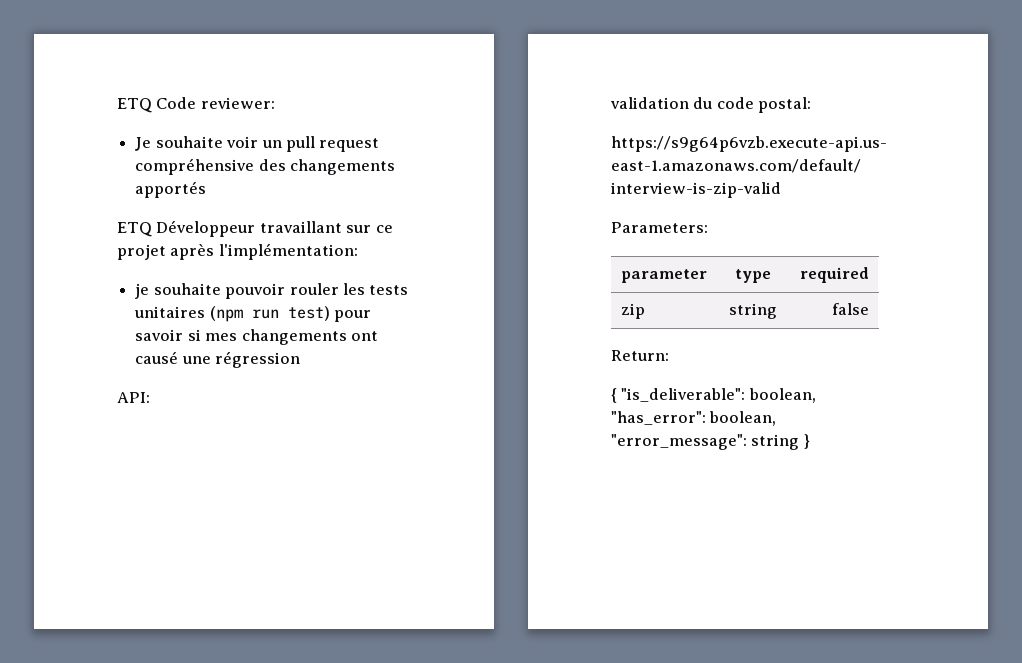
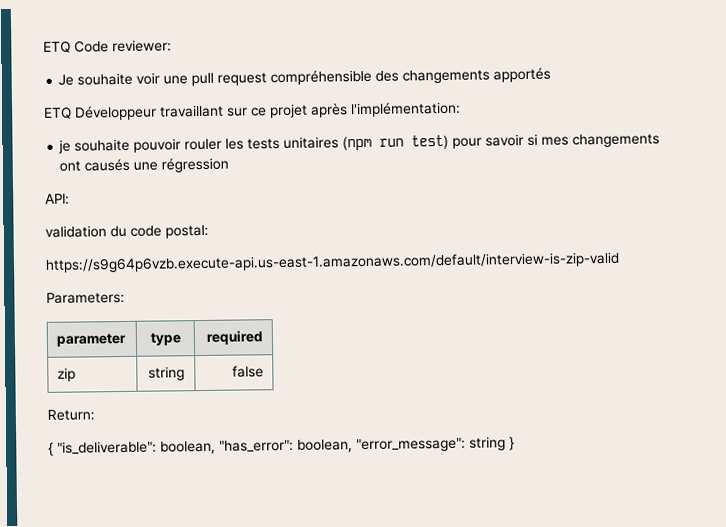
- Je souhaite voir un pull request compréhensive des changements apportés
+ Je souhaite voir une pull request compréhensible des changements apportés
- je souhaite pouvoir rouler les tests unitaires (npm run test) pour savoir si mes changements ont causé une régression
+ je souhaite pouvoir rouler les tests unitaires (npm run test) pour savoir si mes changements ont causés une régression

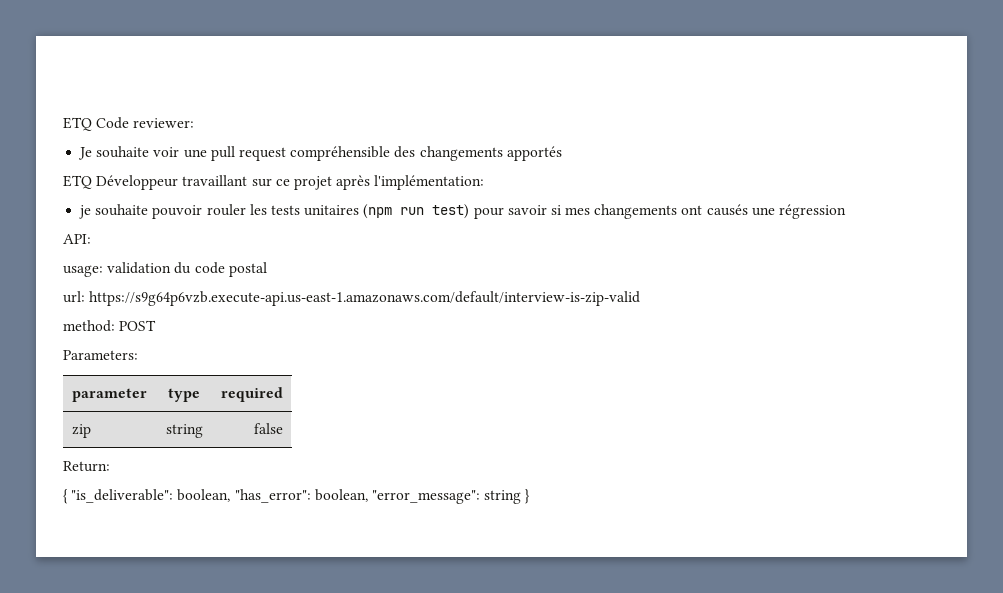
- validation du code postal:
- https://s9g64p6vzb.execute-api.us-east-1.amazonaws.com/default/interview-is-zip-valid
+ usage: validation du code postal
+ url: https://s9g64p6vzb.execute-api.us-east-1.amazonaws.com/default/interview-is-zip-valid
+ method: POST

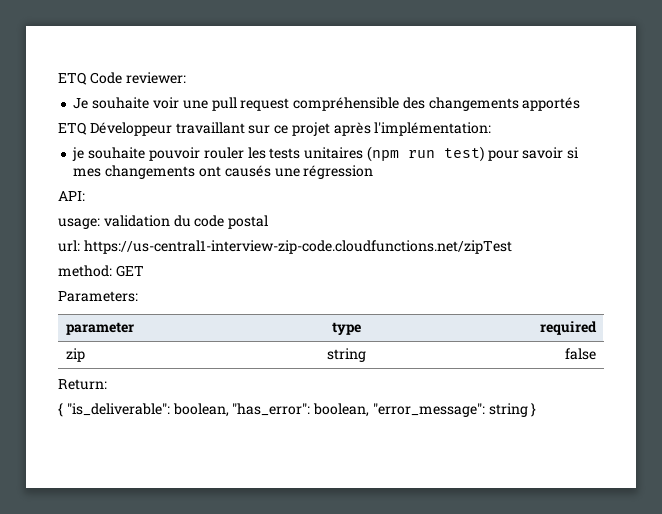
- url: https://s9g64p6vzb.execute-api.us-east-1.amazonaws.com/default/interview-is-zip-valid
+ url: https://us-central1-interview-zip-code.cloudfunctions.net/zipTest
- method: POST
+ method: GET

